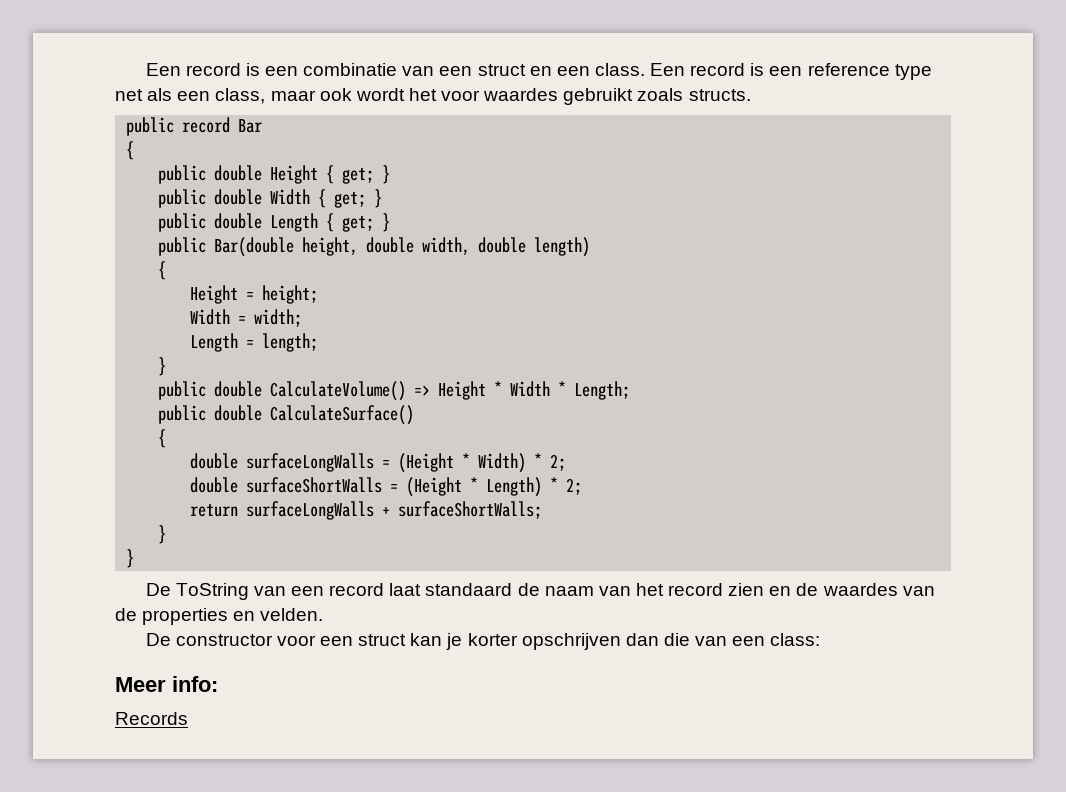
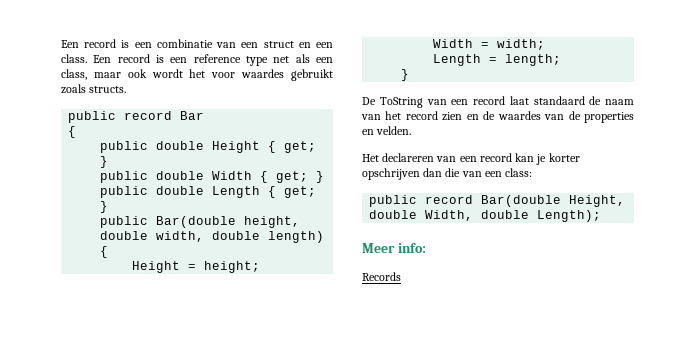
- public double CalculateVolume() => Height * Width * Length;
- public double CalculateSurface()
- {
- double surfaceLongWalls = (Height * Width) * 2;
- double surfaceShortWalls = (Height * Length) * 2;
- return surfaceLongWalls + surfaceShortWalls;
- }
- }
- De constructor voor een struct kan je korter opschrijven dan die van een class:
+ Het declareren van een record kan je korter opschrijven dan die van een class:
+ public record Bar(double Height, double Width, double Length);

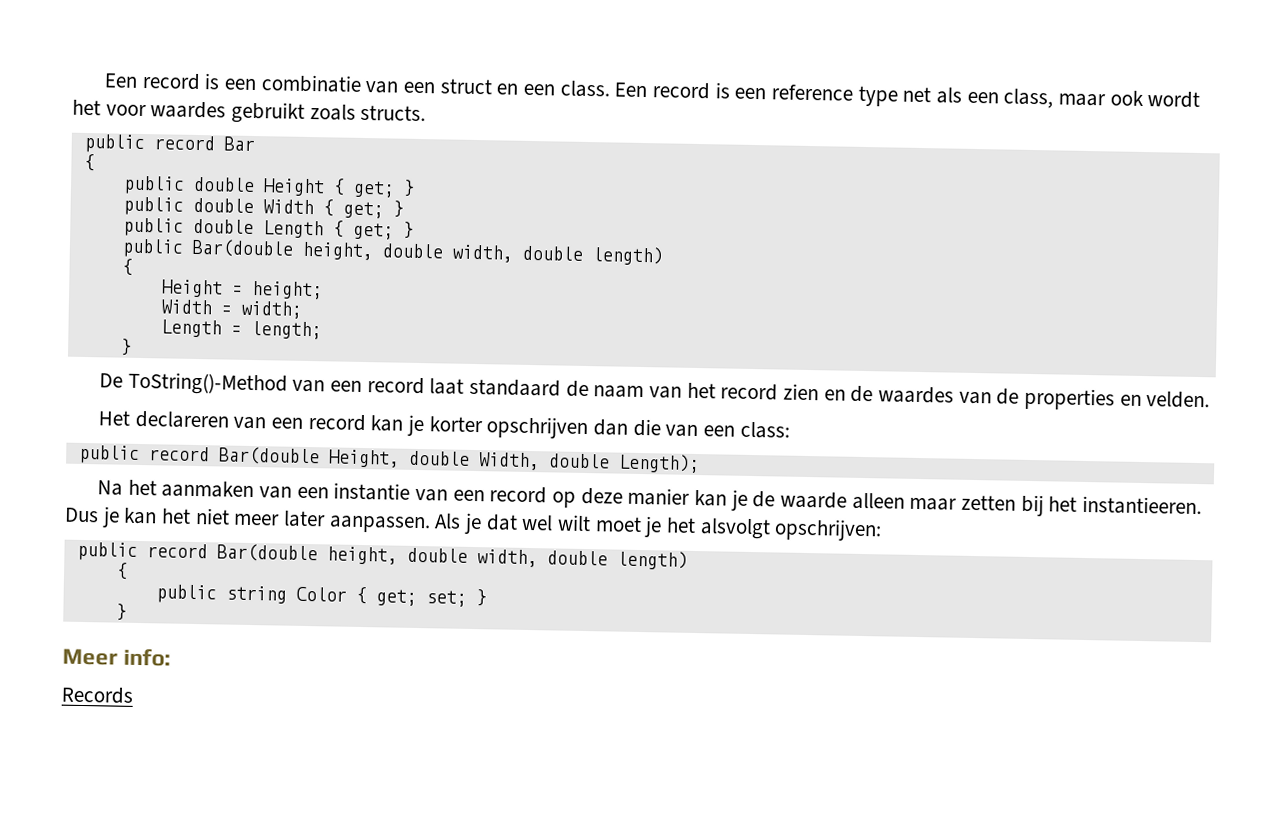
- De ToString van een record laat standaard de naam van het record zien en de waardes van de properties en velden.
+ De ToString()-Method van een record laat standaard de naam van het record zien en de waardes van de properties en velden.
+ Na het aanmaken van een instantie van een record op deze manier kan je de waarde alleen maar zetten bij het instantieeren. Dus je kan het niet meer later aanpassen. Als je dat wel wilt moet je het alsvolgt opschrijven:
+ public record Bar(double height, double width, double length)
+ {
+ public string Color { get; set; }
+ }

